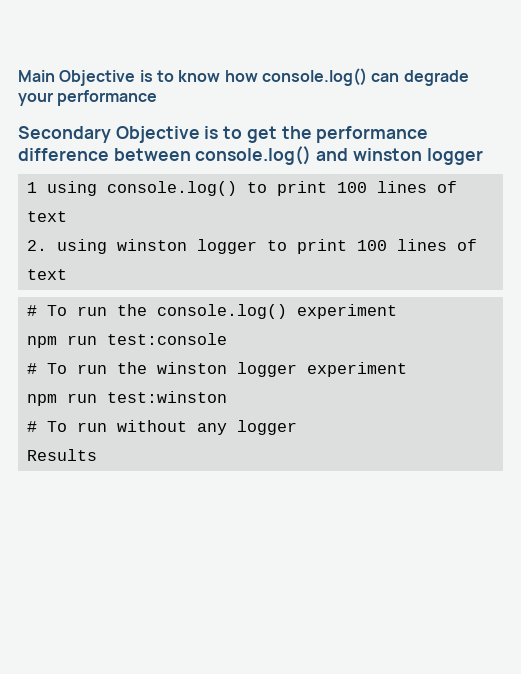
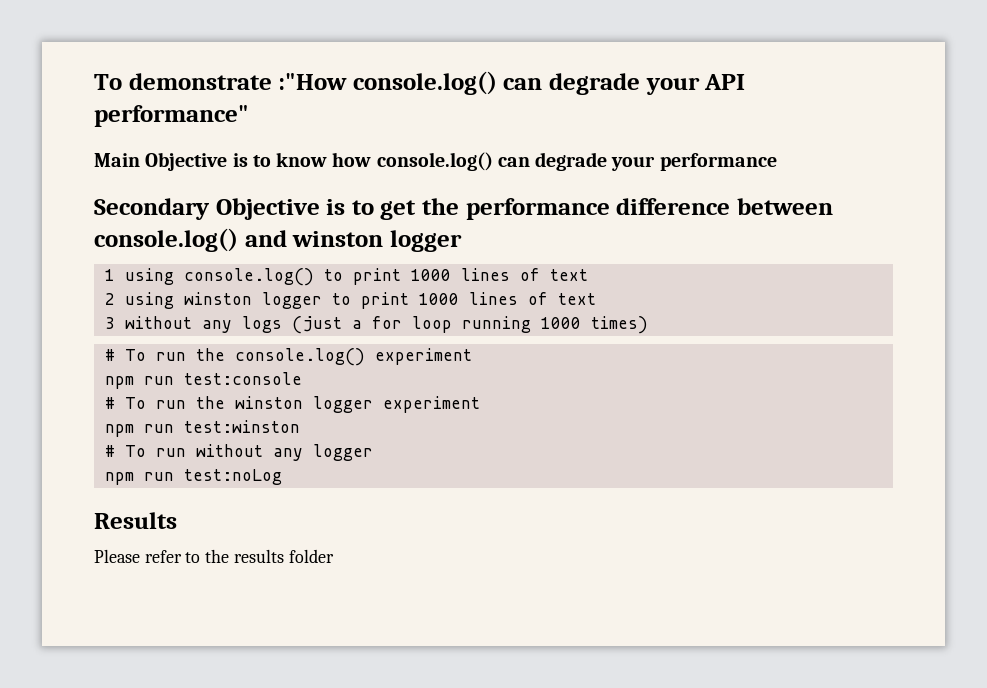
+ To demonstrate :"How console.log() can degrade your API performance"
- 1 using console.log() to print 100 lines of text
- 2. using winston logger to print 100 lines of text
+ 1 using console.log() to print 1000 lines of text
+ 2 using winston logger to print 1000 lines of text
+ 3 without any logs (just a for loop running 1000 times)
+ npm run test:noLog
  Results
+ Please refer to the results folder

